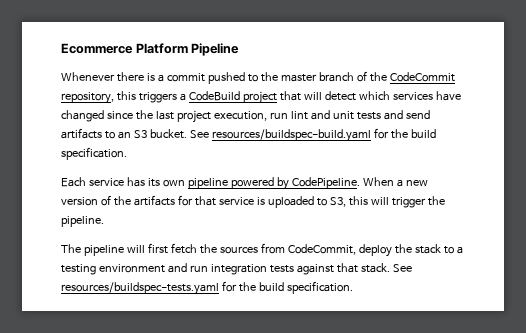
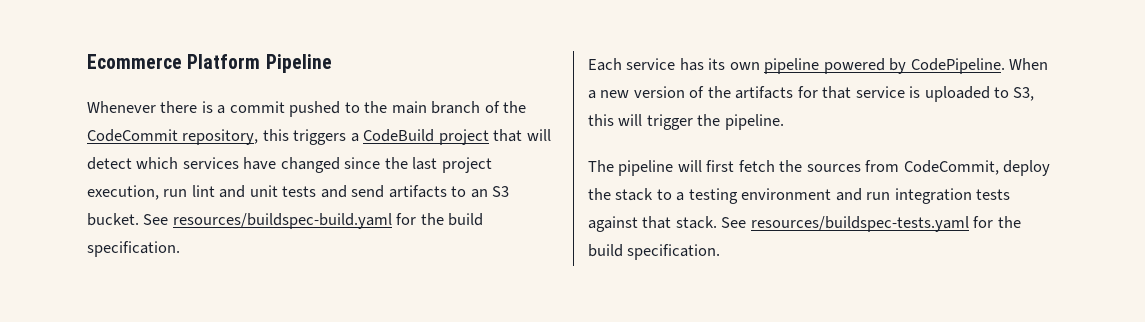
- Whenever there is a commit pushed to the master branch of the CodeCommit repository, this triggers a CodeBuild project that will detect which services have changed since the last project execution, run lint and unit tests and send artifacts to an S3 bucket.
+ Whenever there is a commit pushed to the main branch of the CodeCommit repository, this triggers a CodeBuild project that will detect which services have changed since the last project execution, run lint and unit tests and send artifacts to an S3 bucket.

